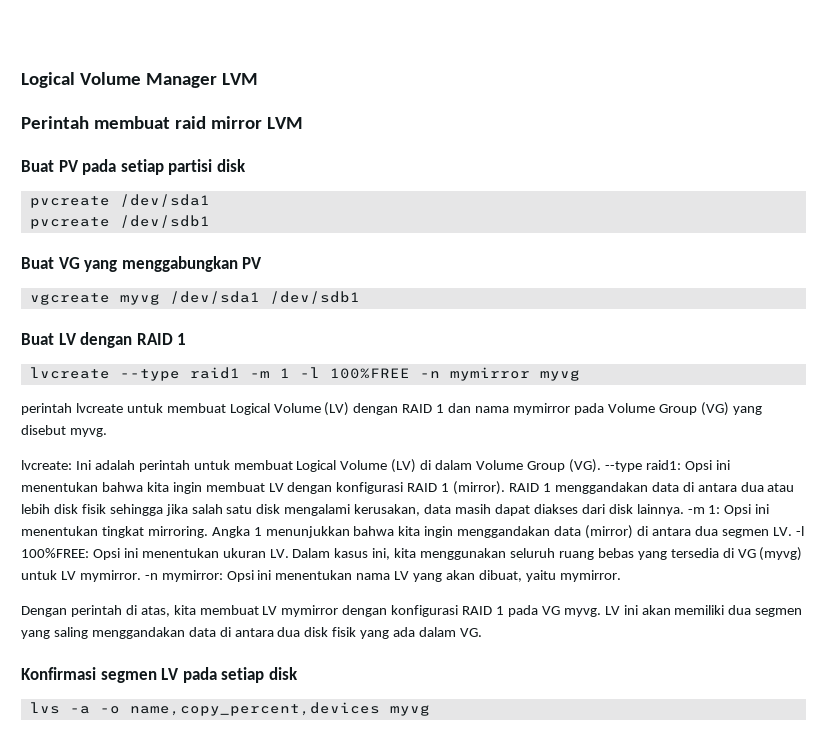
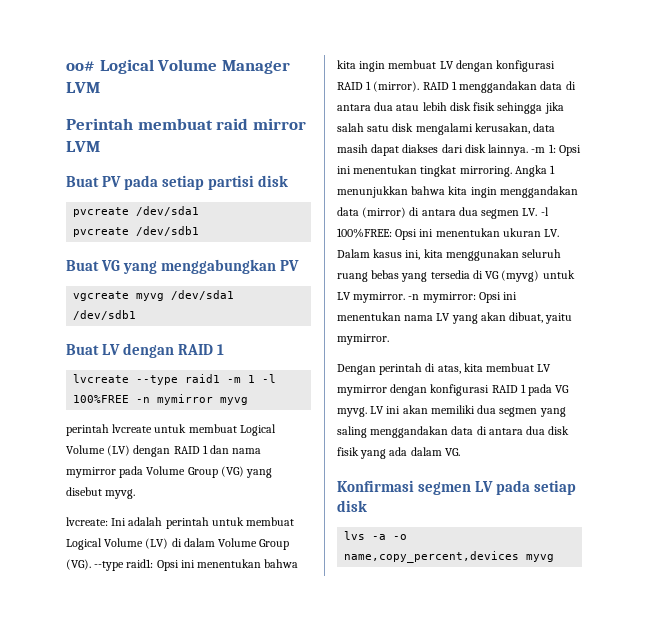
- Logical Volume Manager LVM
+ oo# Logical Volume Manager LVM

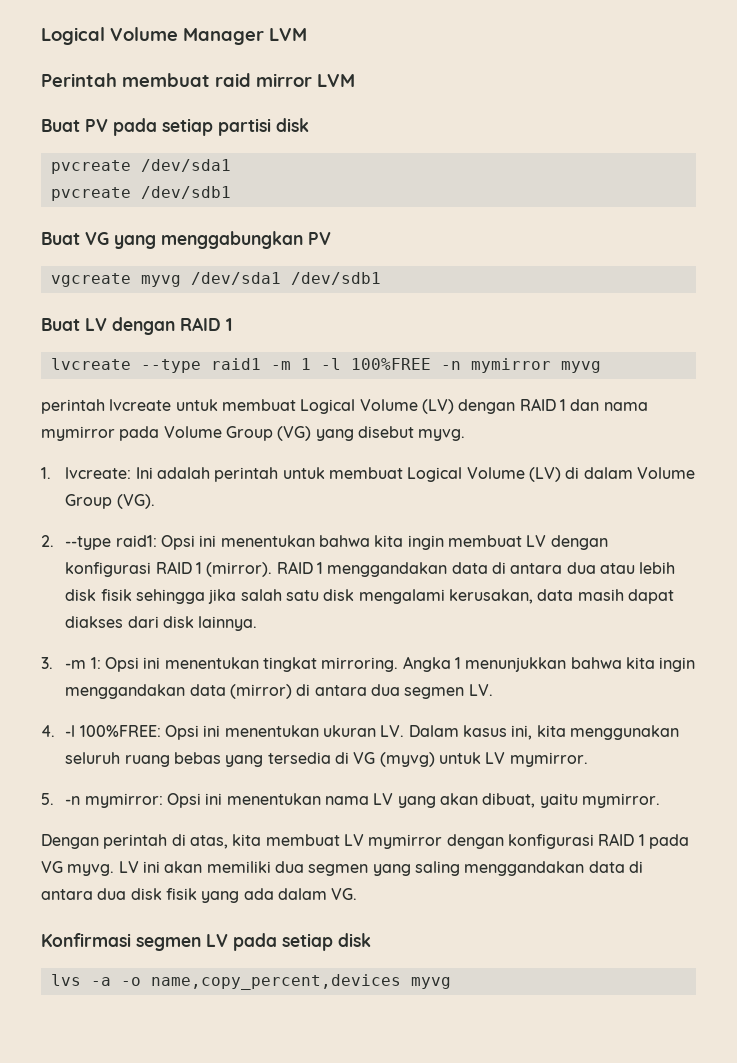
- oo# Logical Volume Manager LVM
+ Logical Volume Manager LVM
- lvcreate: Ini adalah perintah untuk membuat Logical Volume (LV) di dalam Volume Group (VG). --type raid1: Opsi ini menentukan bahwa kita ingin membuat LV dengan konfigurasi RAID 1 (mirror).
+ 1. lvcreate: Ini adalah perintah untuk membuat Logical Volume (LV) di dalam Volume Group (VG).
+ 2. --type raid1: Opsi ini menentukan bahwa kita ingin membuat LV dengan konfigurasi RAID 1 (mirror).
- RAID 1 menggandakan data di antara dua atau lebih disk fisik sehingga jika salah satu disk mengalami kerusakan, data masih dapat diakses dari disk lainnya. -m 1: Opsi ini menentukan tingkat mirroring.
+ RAID 1 menggandakan data di antara dua atau lebih disk fisik sehingga jika salah satu disk mengalami kerusakan, data masih dapat diakses dari disk lainnya.
+ 3. -m 1: Opsi ini menentukan tingkat mirroring.
- Angka 1 menunjukkan bahwa kita ingin menggandakan data (mirror) di antara dua segmen LV. -l 100%FREE: Opsi ini menentukan ukuran LV. Dalam kasus ini, kita menggunakan seluruh ruang bebas yang tersedia di VG (myvg) untuk LV mymirror. -n mymirror: Opsi ini menentukan nama LV yang akan dibuat, yaitu mymirror.
+ Angka 1 menunjukkan bahwa kita ingin menggandakan data (mirror) di antara dua segmen LV.
+ 4. -l 100%FREE: Opsi ini menentukan ukuran LV. Dalam kasus ini, kita menggunakan seluruh ruang bebas yang tersedia di VG (myvg) untuk LV mymirror.
+ 5. -n mymirror: Opsi ini menentukan nama LV yang akan dibuat, yaitu mymirror.

